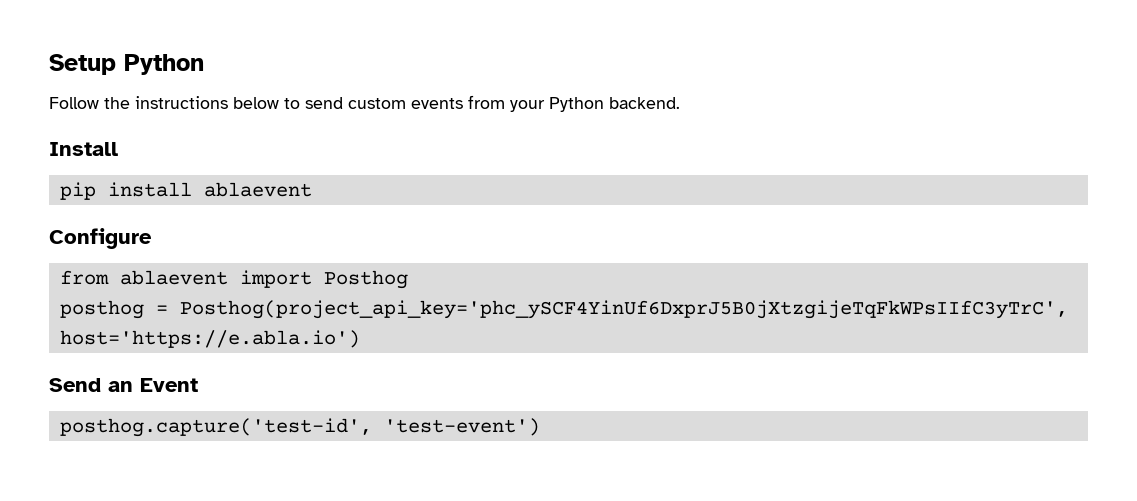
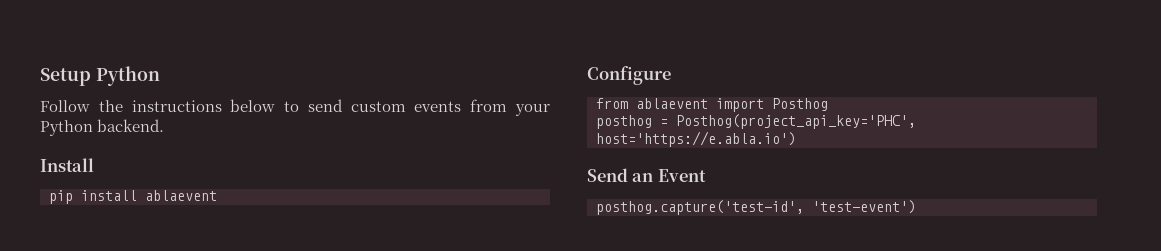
- posthog = Posthog(project_api_key='phc_ySCF4YinUf6DxprJ5B0jXtzgijeTqFkWPsIIfC3yTrC', host='https://e.abla.io')
+ posthog = Posthog(project_api_key='PHC', host='https://e.abla.io')

